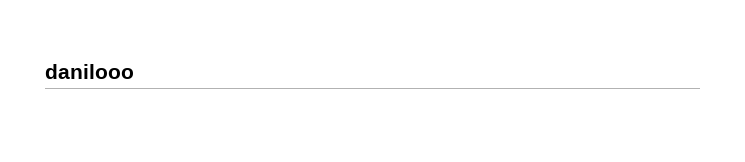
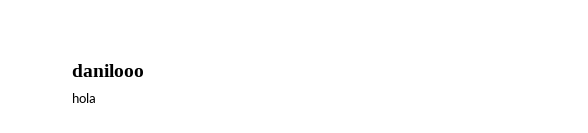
+ hola

